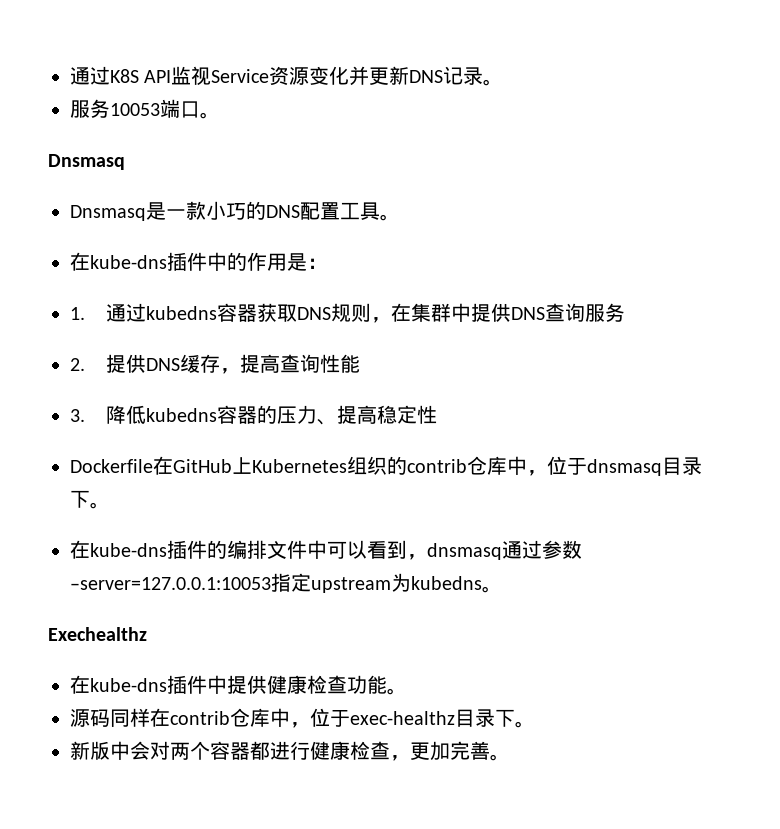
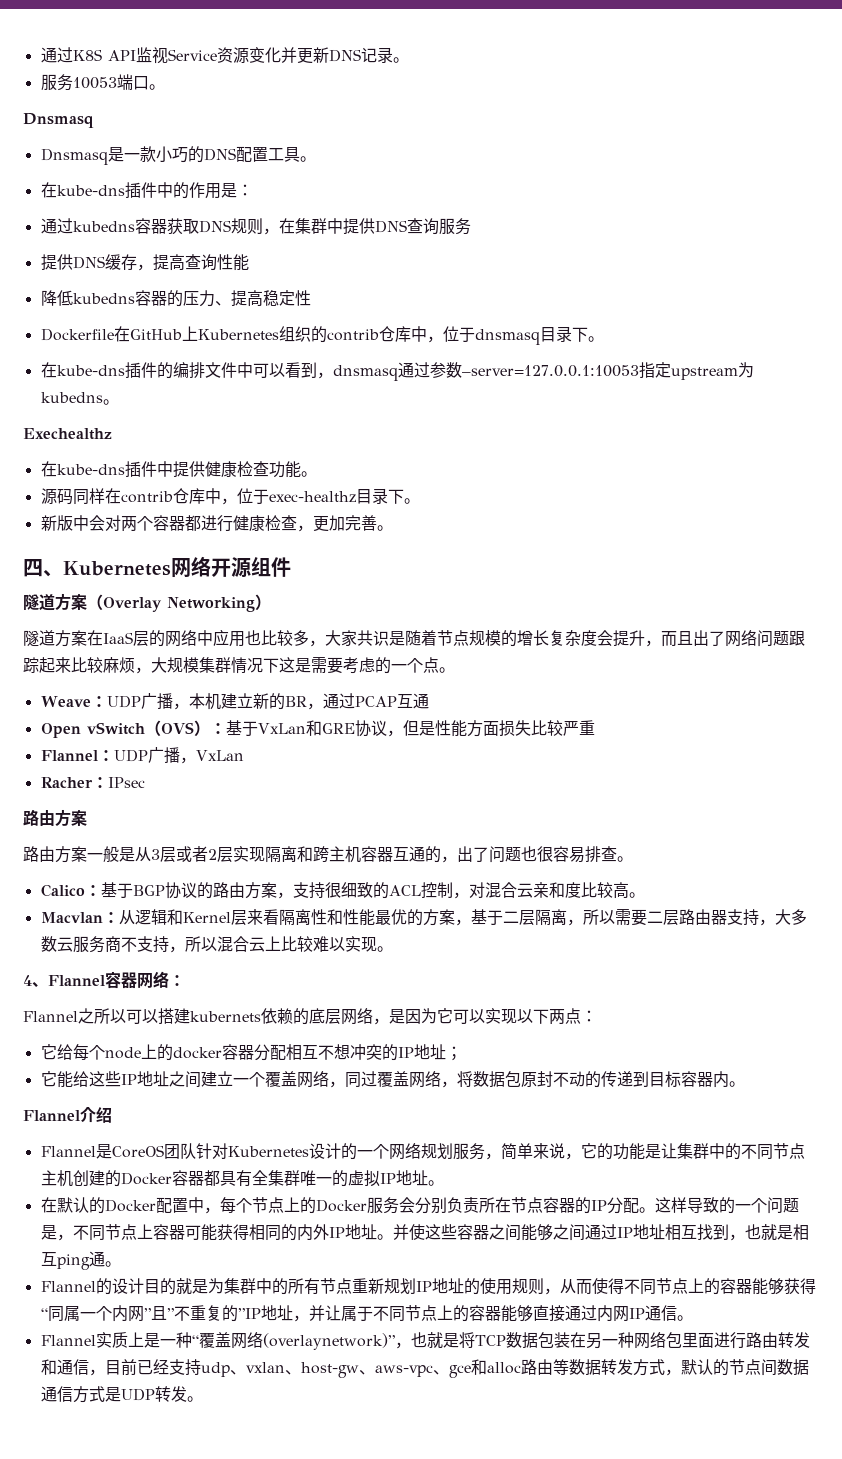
- 1.通过kubedns容器获取DNS规则，在集群中提供DNS查询服务
+ 通过kubedns容器获取DNS规则，在集群中提供DNS查询服务
- 2.提供DNS缓存，提高查询性能
+ 提供DNS缓存，提高查询性能
- 3.降低kubedns容器的压力、提高稳定性
+ 降低kubedns容器的压力、提高稳定性
+ 四、Kubernetes网络开源组件
+ 隧道方案（Overlay Networking）
+ 隧道方案在IaaS层的网络中应用也比较多，大家共识是随着节点规模的增长复杂度会提升，而且出了网络问题跟踪起来比较麻烦，大规模集群情况下这是需要考虑的一个点。
+ Weave：UDP广播，本机建立新的BR，通过PCAP互通
+ Open vSwitch（OVS）：基于VxLan和GRE协议，但是性能方面损失比较严重
+ Flannel：UDP广播，VxLan
+ Racher：IPsec
+ 路由方案
+ 路由方案一般是从3层或者2层实现隔离和跨主机容器互通的，出了问题也很容易排查。
+ Calico：基于BGP协议的路由方案，支持很细致的ACL控制，对混合云亲和度比较高。
+ Macvlan：从逻辑和Kernel层来看隔离性和性能最优的方案，基于二层隔离，所以需要二层路由器支持，大多数云服务商不支持，所以混合云上比较难以实现。
+ 4、Flannel容器网络：
+ Flannel之所以可以搭建kubernets依赖的底层网络，是因为它可以实现以下两点：
+ 它给每个node上的docker容器分配相互不想冲突的IP地址；
+ 它能给这些IP地址之间建立一个覆盖网络，同过覆盖网络，将数据包原封不动的传递到目标容器内。
+ Flannel介绍
+ Flannel是CoreOS团队针对Kubernetes设计的一个网络规划服务，简单来说，它的功能是让集群中的不同节点主机创建的Docker容器都具有全集群唯一的虚拟IP地址。
+ 在默认的Docker配置中，每个节点上的Docker服务会分别负责所在节点容器的IP分配。这样导致的一个问题是，不同节点上容器可能获得相同的内外IP地址。并使这些容器之间能够之间通过IP地址相互找到，也就是相互ping通。
+ Flannel的设计目的就是为集群中的所有节点重新规划IP地址的使用规则，从而使得不同节点上的容器能够获得“同属一个内网”且”不重复的”IP地址，并让属于不同节点上的容器能够直接通过内网IP通信。
+ Flannel实质上是一种“覆盖网络(overlaynetwork)”，也就是将TCP数据包装在另一种网络包里面进行路由转发和通信，目前已经支持udp、vxlan、host-gw、aws-vpc、gce和alloc路由等数据转发方式，默认的节点间数据通信方式是UDP转发。

